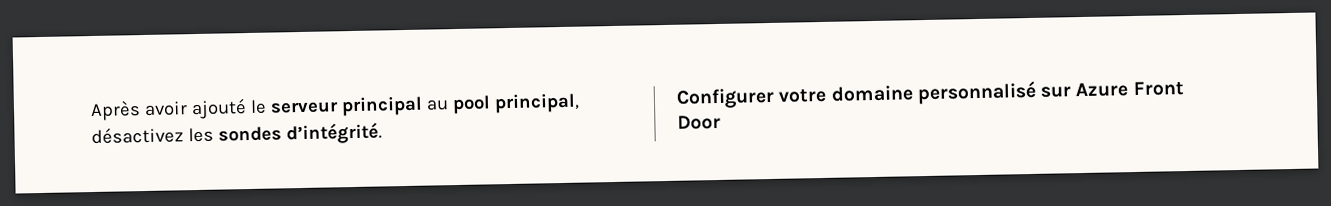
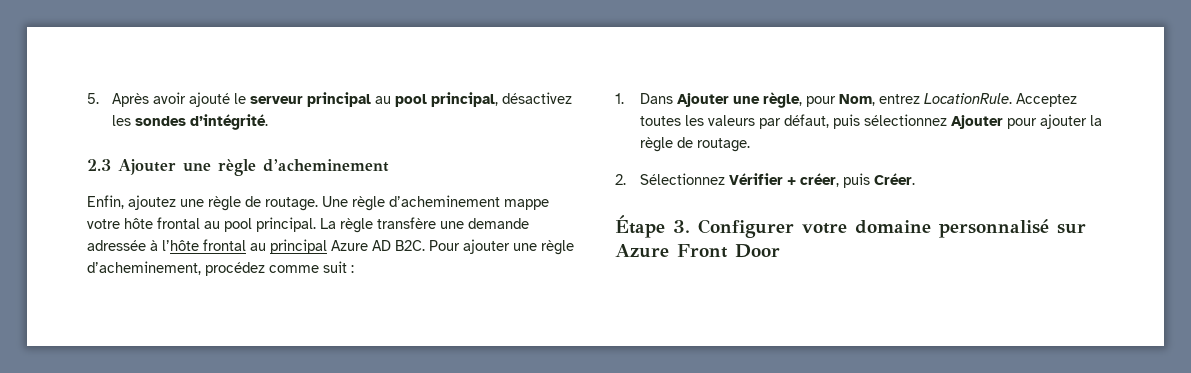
- Après avoir ajouté le serveur principal au pool principal, désactivez les sondes d’intégrité.
+ 5. Après avoir ajouté le serveur principal au pool principal, désactivez les sondes d’intégrité.
- Configurer votre domaine personnalisé sur Azure Front Door
+ 2.3 Ajouter une règle d’acheminement
+ Enfin, ajoutez une règle de routage. Une règle d’acheminement mappe votre hôte frontal au pool principal. La règle transfère une demande adressée à l’hôte frontal au principal Azure AD B2C. Pour ajouter une règle d’acheminement, procédez comme suit :
+ 1. Dans Ajouter une règle, pour Nom, entrez LocationRule. Acceptez toutes les valeurs par défaut, puis sélectionnez Ajouter pour ajouter la règle de routage.
+ 2. Sélectionnez Vérifier + créer, puis Créer.
+ Étape 3. Configurer votre domaine personnalisé sur Azure Front Door

